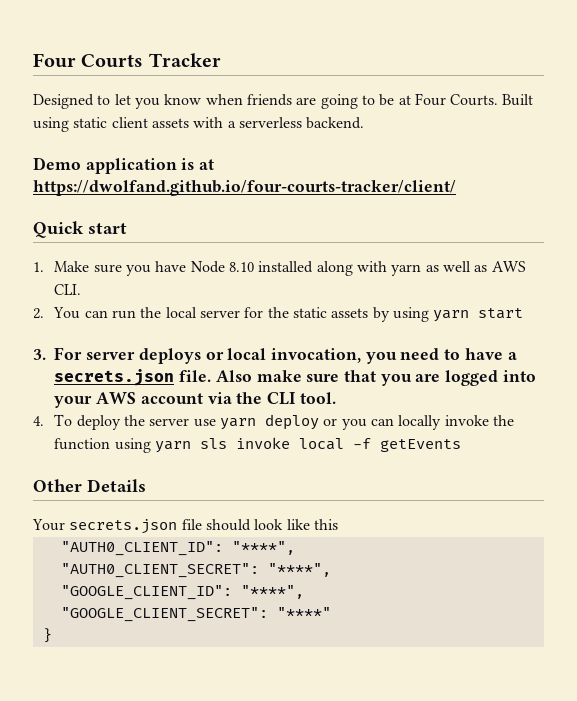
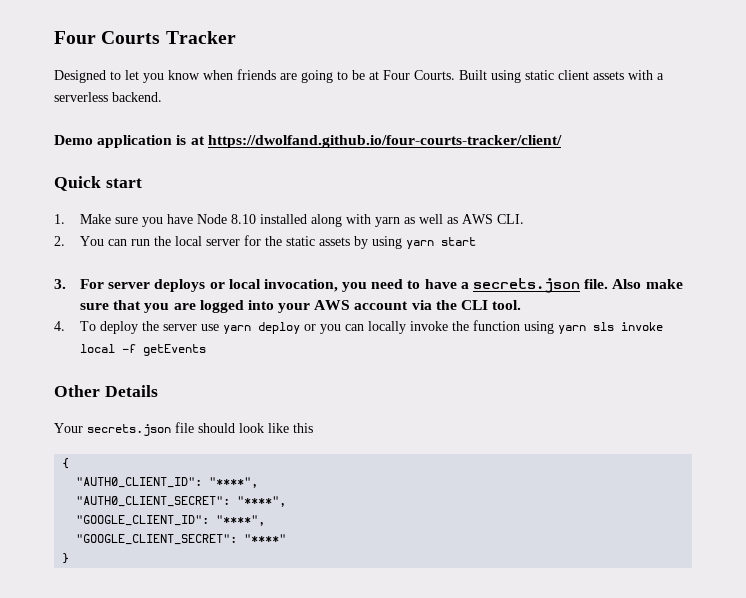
+ {

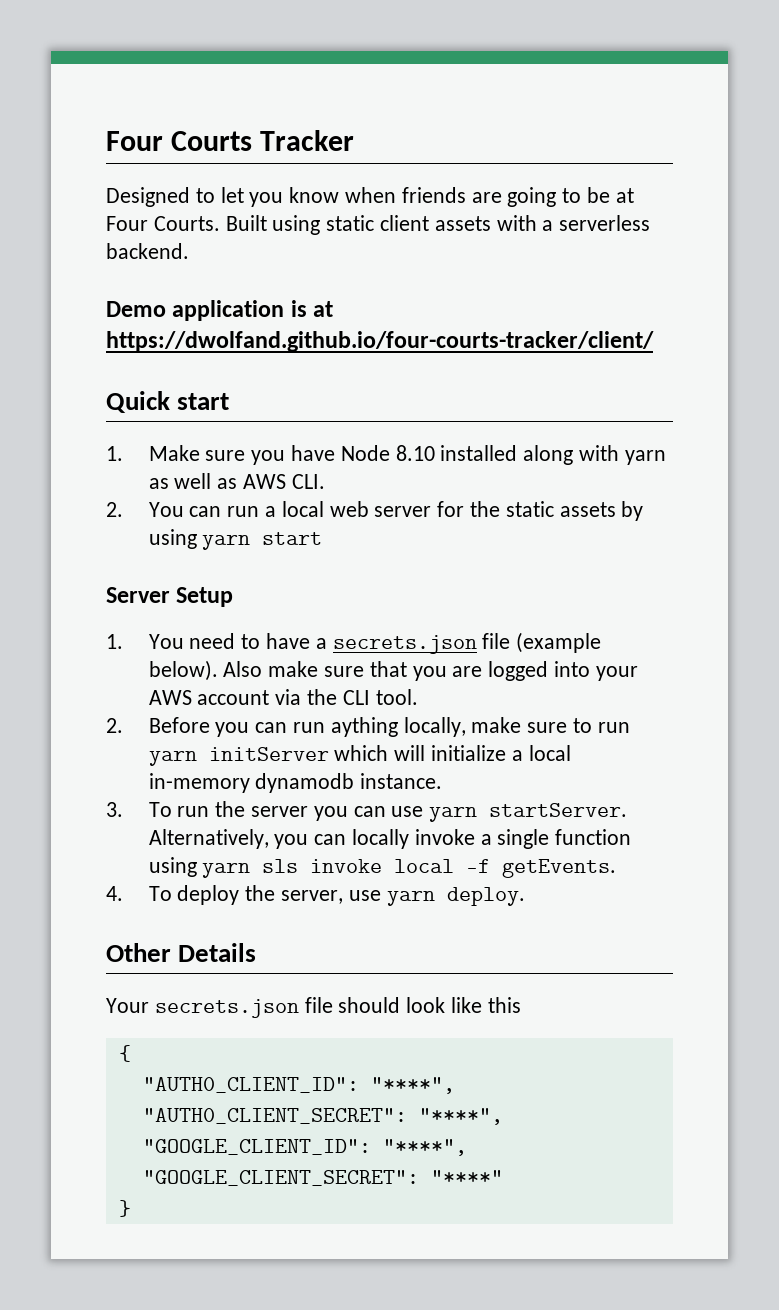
- 2. You can run the local server for the static assets by using yarn start
+ 2. You can run a local web server for the static assets by using yarn start
- 3. For server deploys or local invocation, you need to have a secrets.json file.
+ Server Setup
+ 1. You need to have a secrets.json file (example below).
- 4. To deploy the server use yarn deploy or you can locally invoke the function using yarn sls invoke local -f getEvents
+ 2. Before you can run aything locally, make sure to run yarn initServer which will initialize a local in-memory dynamodb instance.
+ 3. To run the server you can use yarn startServer. Alternatively, you can locally invoke a single function using yarn sls invoke local -f getEvents.
+ 4. To deploy the server, use yarn deploy.

